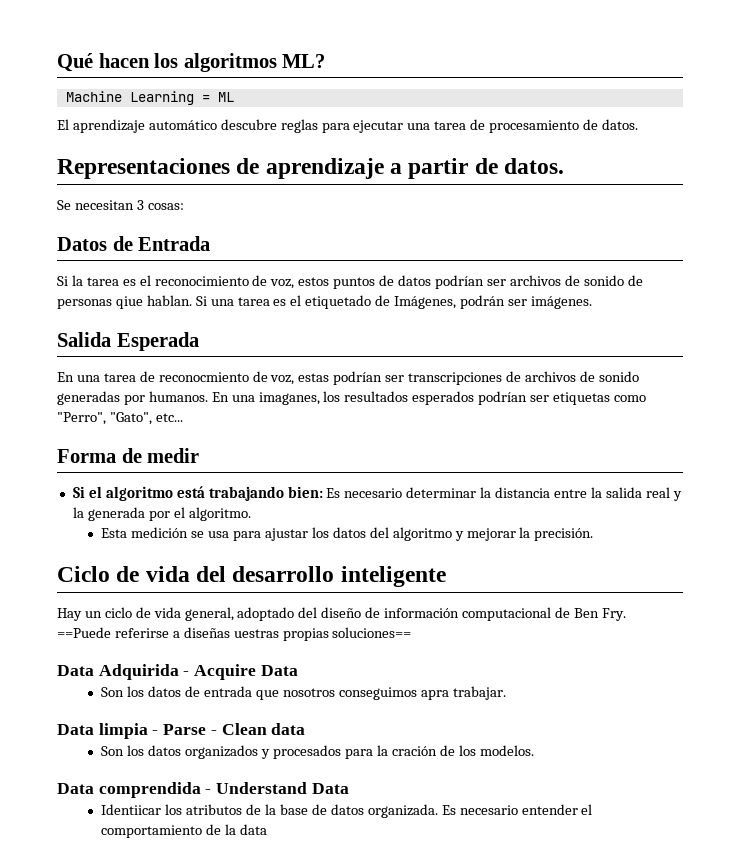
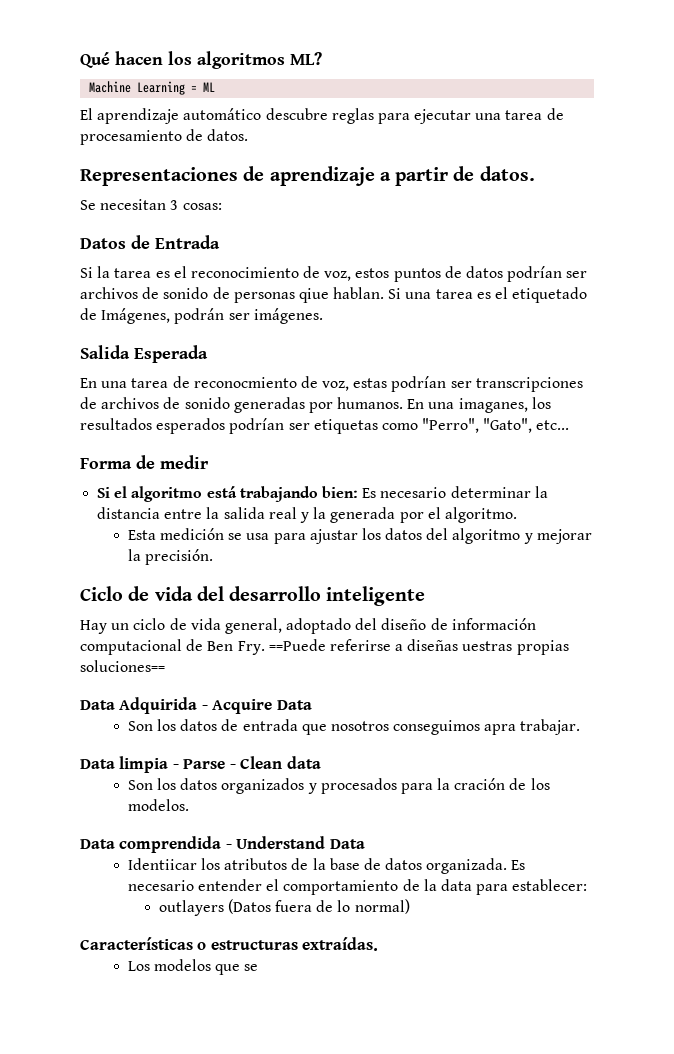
- Es necesario entender el comportamiento de la data
+ Es necesario entender el comportamiento de la data para establecer:
+ outlayers (Datos fuera de lo normal)
+ Características o estructuras extraídas.
+ Los modelos que se

